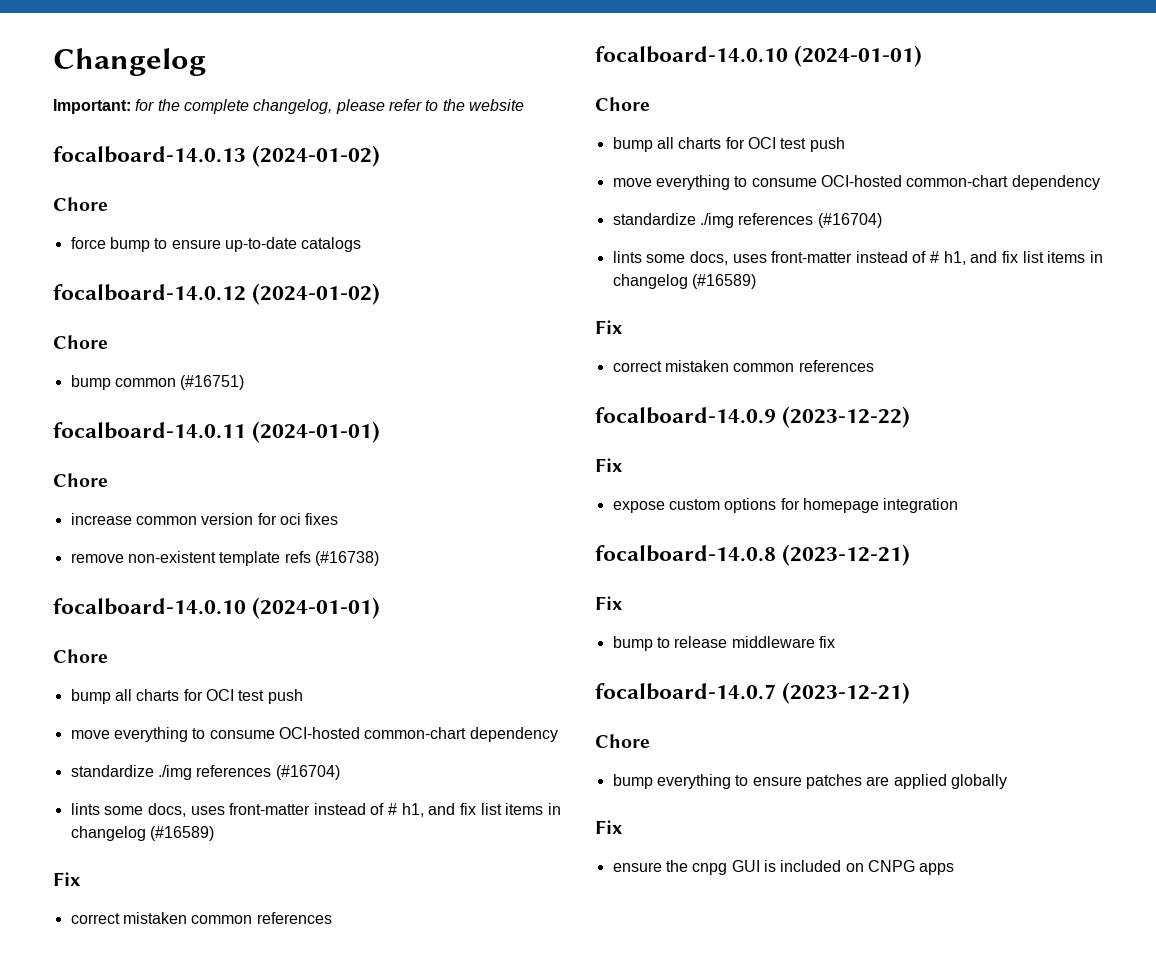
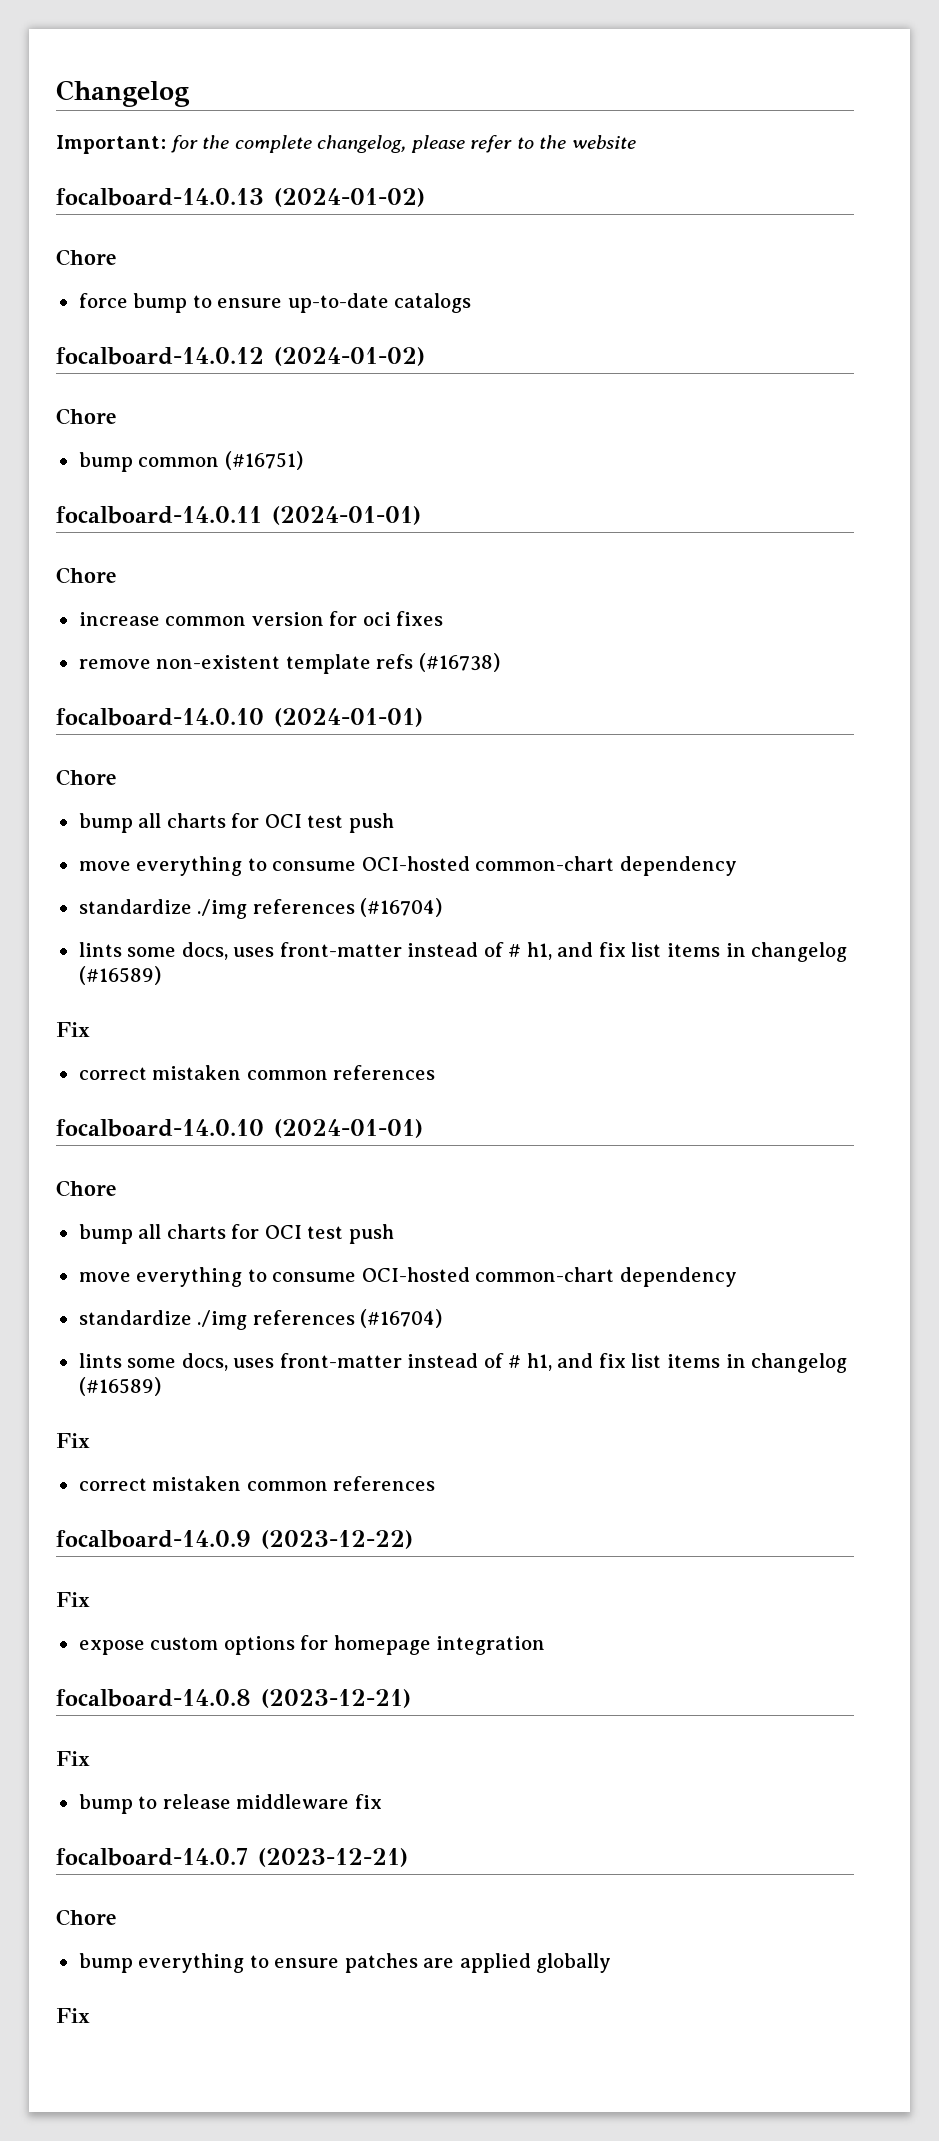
- ensure the cnpg GUI is included on CNPG apps

